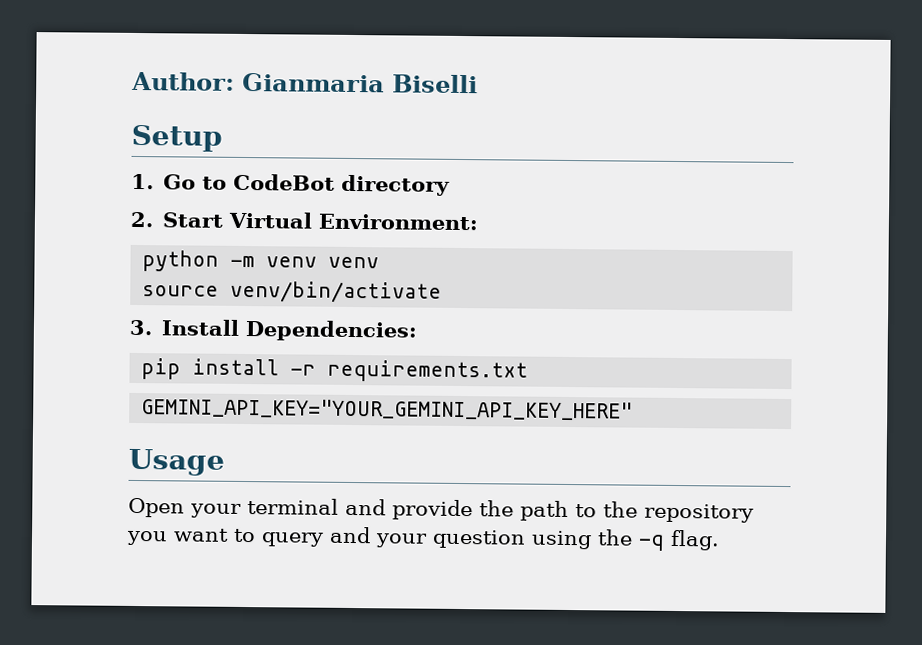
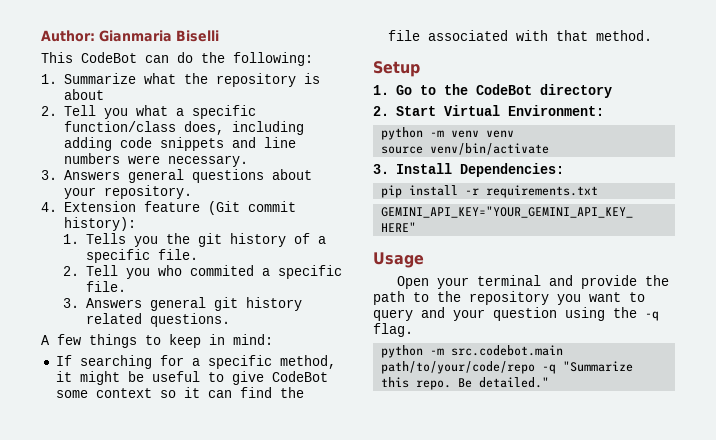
+ This CodeBot can do the following:
+ 1. Summarize what the repository is about
+ 2. Tell you what a specific function/class does, including adding code snippets and line numbers were necessary.
+ 3. Answers general questions about your repository.
+ 4. Extension feature (Git commit history):
+ 1. Tells you the git history of a specific file.
+ 2. Tell you who commited a specific file.
+ 3. Answers general git history related questions.
+ A few things to keep in mind:
+ If searching for a specific method, it might be useful to give CodeBot some context so it can find the file associated with that method.
- 1. Go to CodeBot directory
+ 1. Go to the CodeBot directory
+ python -m src.codebot.main path/to/your/code/repo -q "Summarize this repo. Be detailed."

